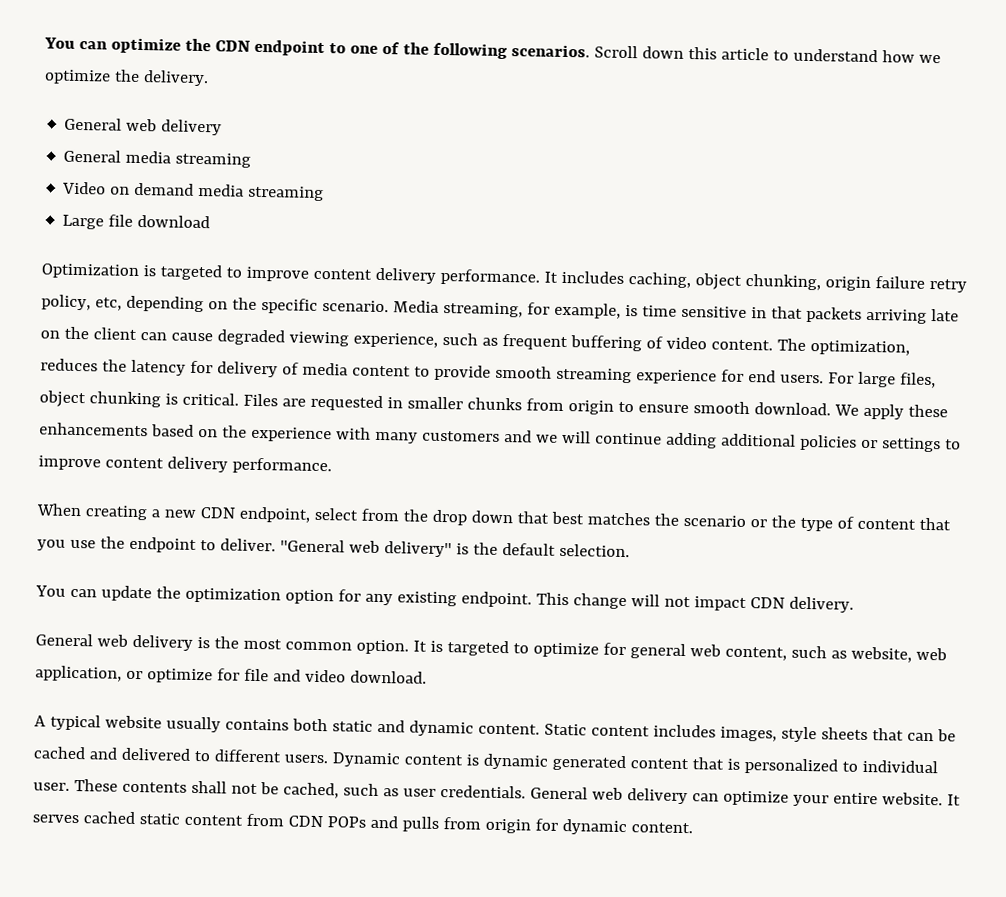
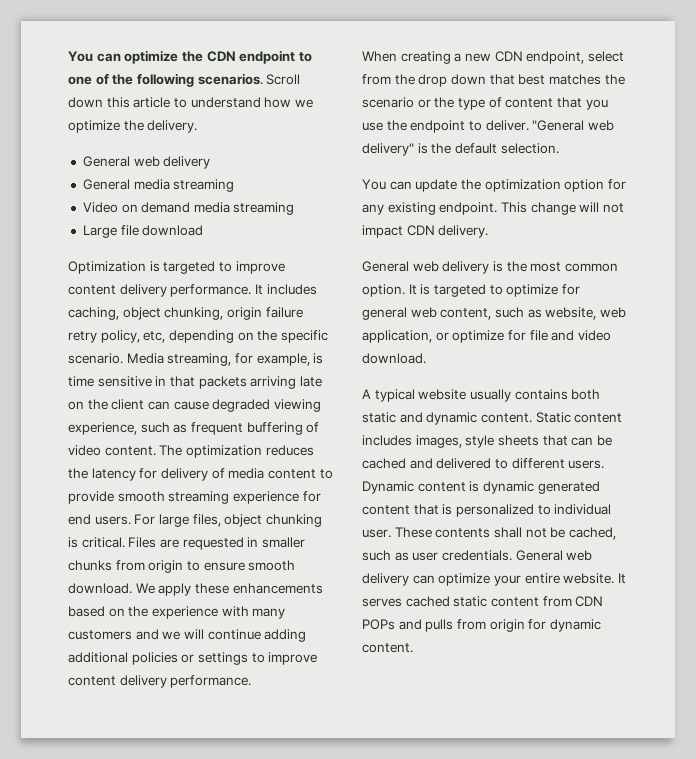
- The optimization, reduces the latency for delivery of media content to provide smooth streaming experience for end users.
+ The optimization reduces the latency for delivery of media content to provide smooth streaming experience for end users.

